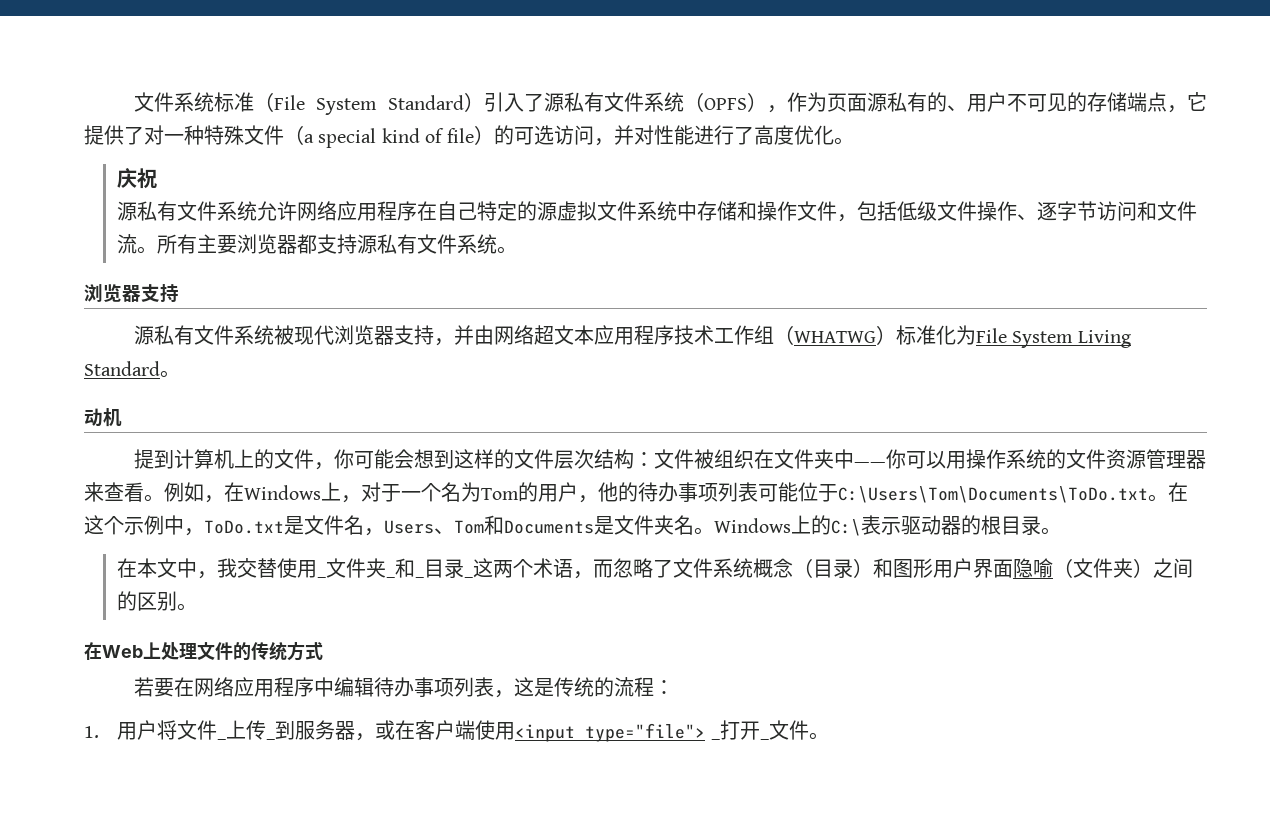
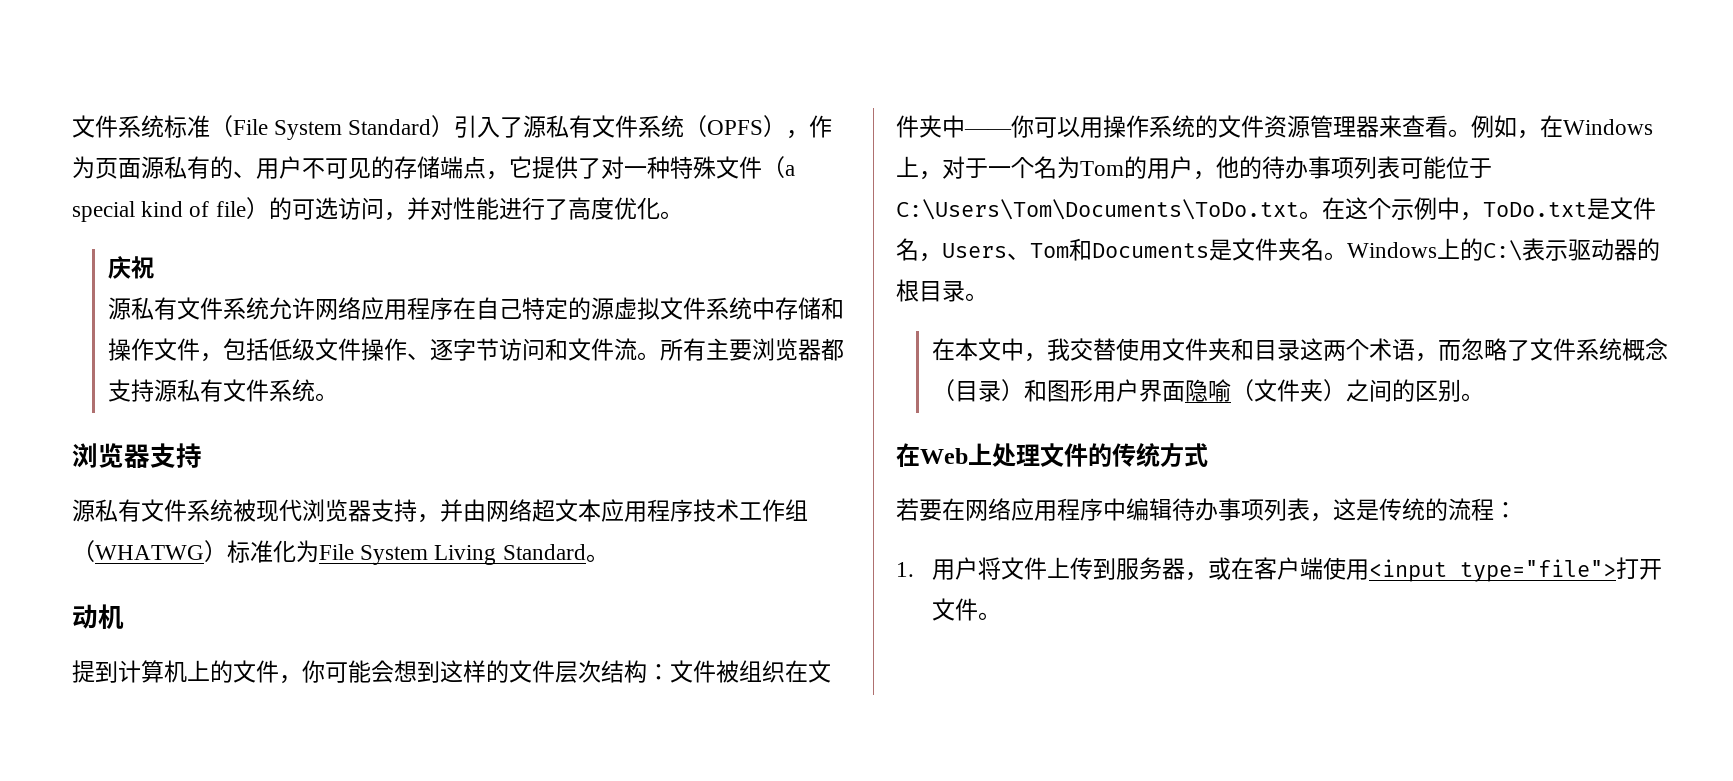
- 在本文中，我交替使用_文件夹_和_目录_这两个术语，而忽略了文件系统概念（目录）和图形用户界面隐喻（文件夹）之间的区别。
+ 在本文中，我交替使用文件夹和目录这两个术语，而忽略了文件系统概念（目录）和图形用户界面隐喻（文件夹）之间的区别。
- 1.用户将文件_上传_到服务器，或在客户端使用<input type="file"> _打开_文件。
+ 1.用户将文件上传到服务器，或在客户端使用<input type="file">打开文件。

